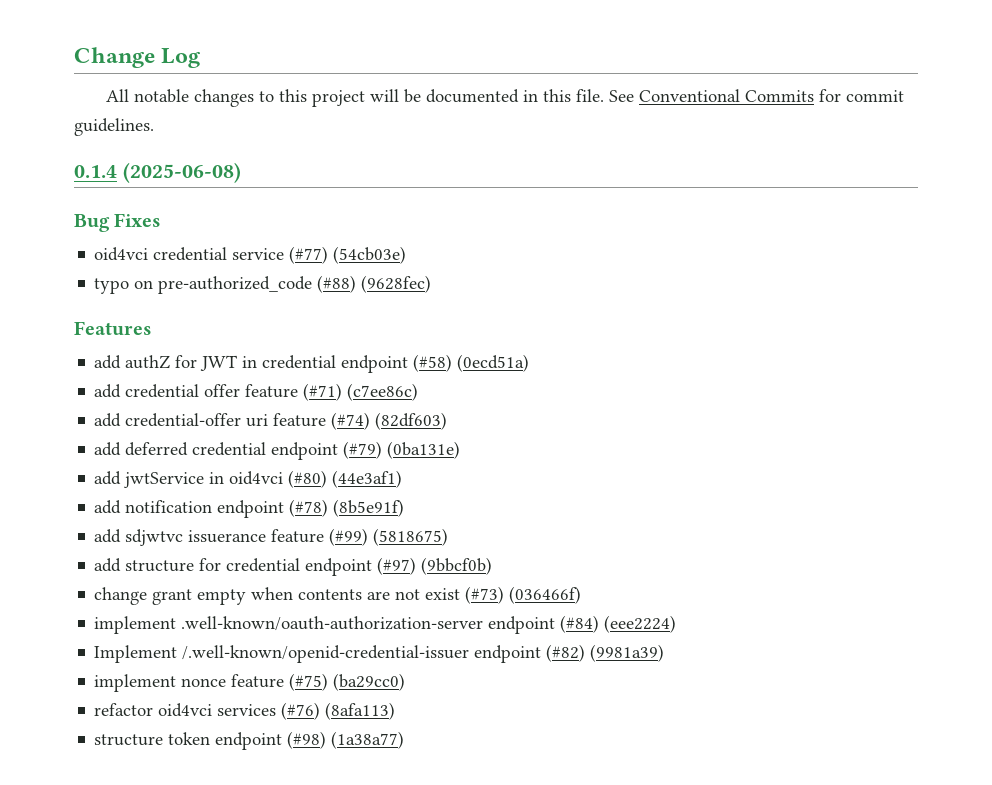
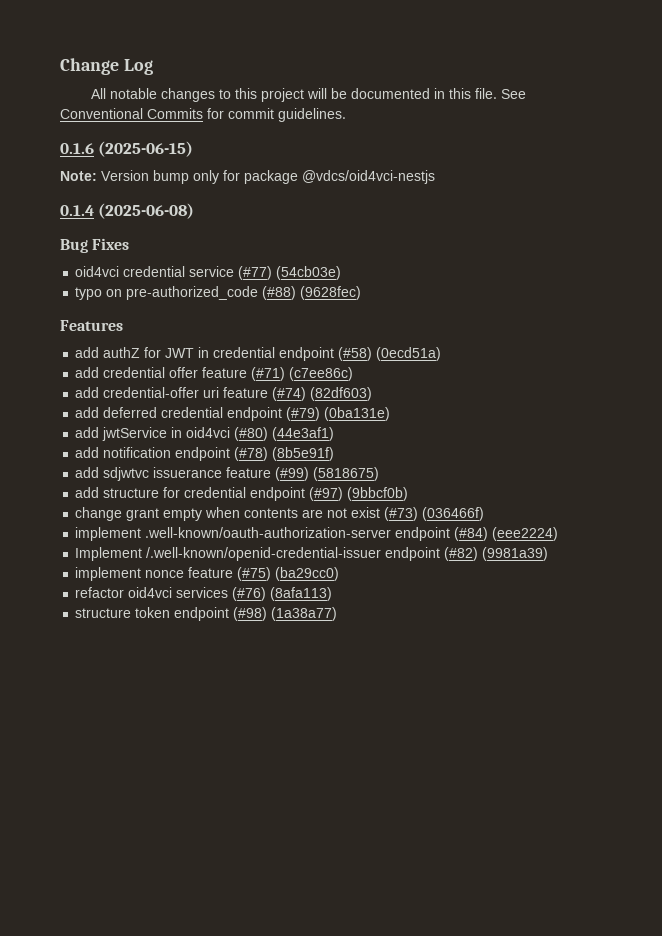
+ 0.1.6 (2025-06-15)
+ Note: Version bump only for package @vdcs/oid4vci-nestjs

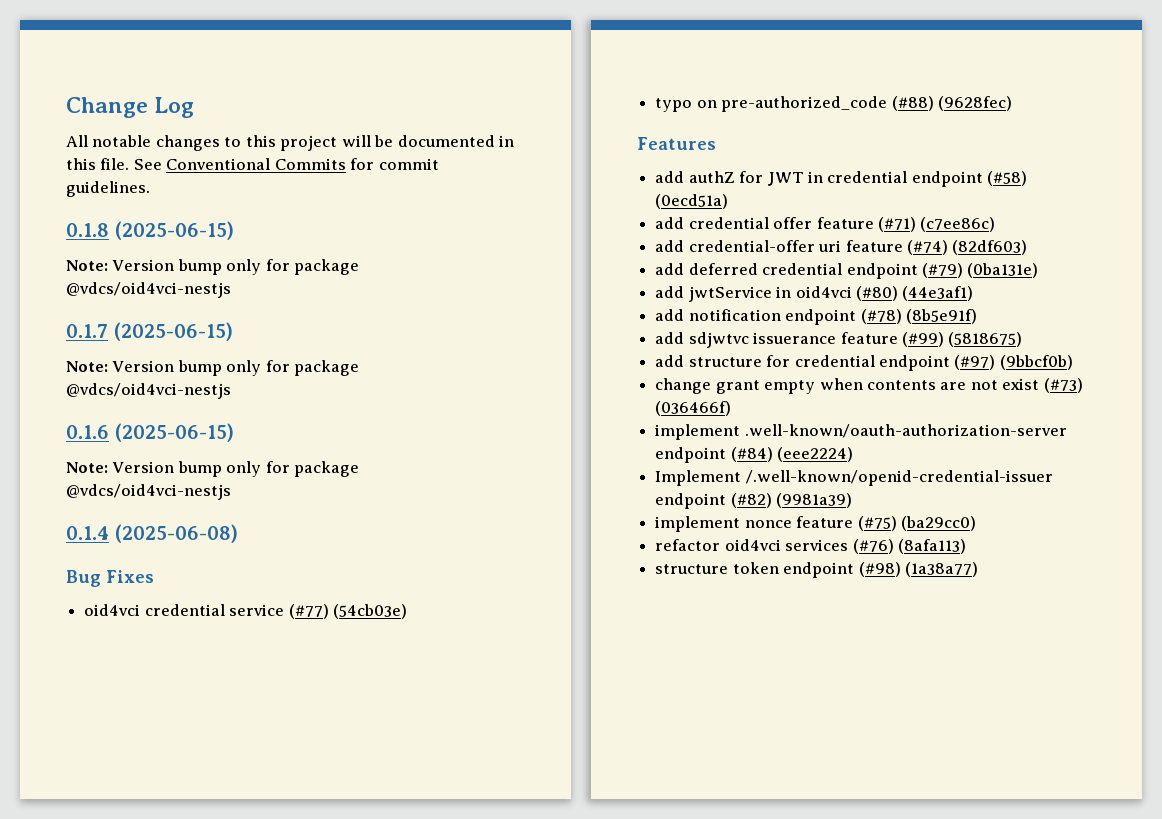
+ 0.1.8 (2025-06-15)
+ Note: Version bump only for package @vdcs/oid4vci-nestjs
+ 0.1.7 (2025-06-15)
+ Note: Version bump only for package @vdcs/oid4vci-nestjs

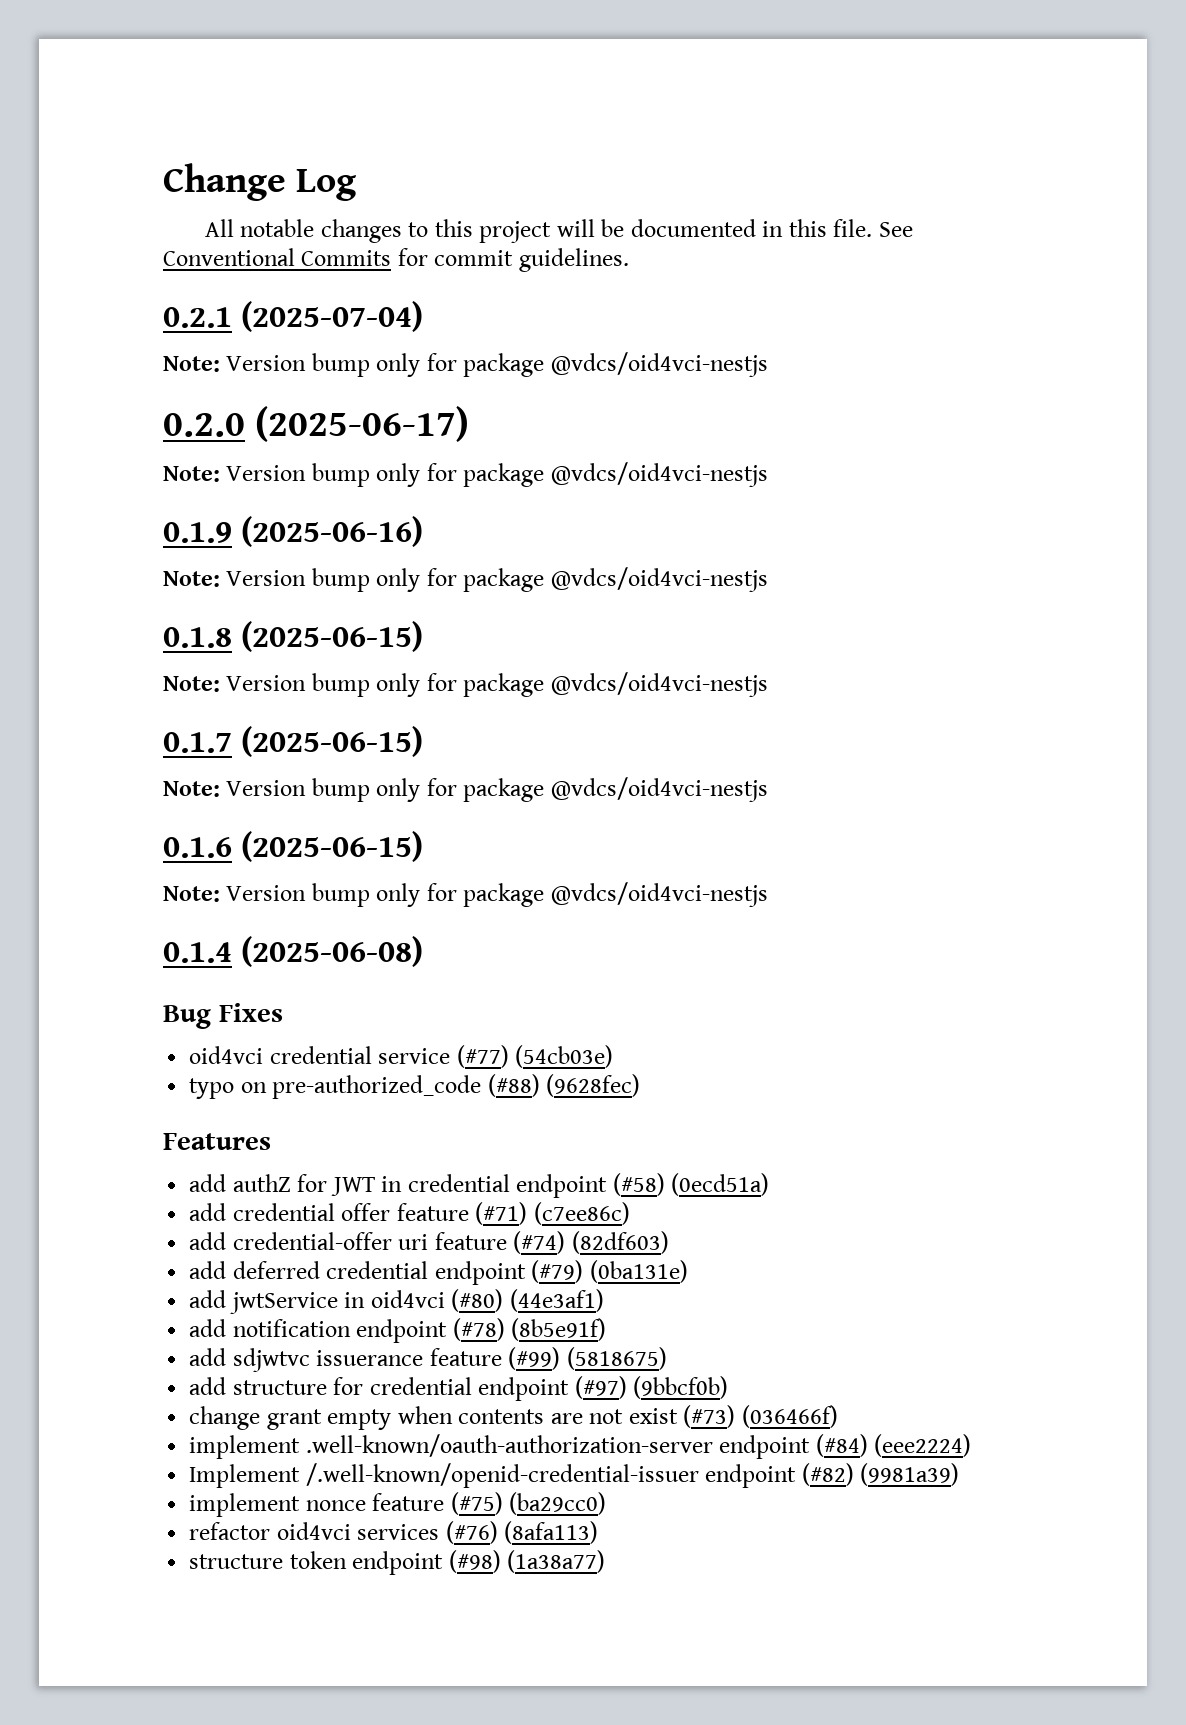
+ 0.2.1 (2025-07-04)
+ Note: Version bump only for package @vdcs/oid4vci-nestjs
+ 0.2.0 (2025-06-17)
+ Note: Version bump only for package @vdcs/oid4vci-nestjs
+ 0.1.9 (2025-06-16)
+ Note: Version bump only for package @vdcs/oid4vci-nestjs

